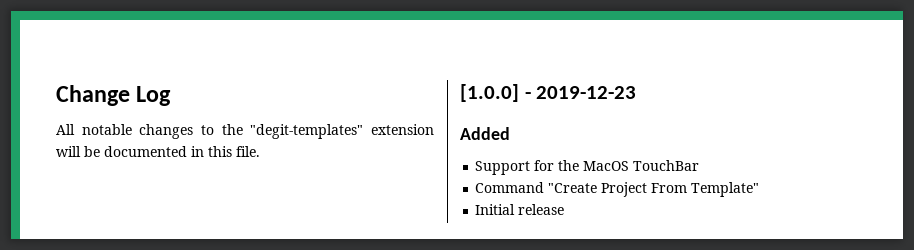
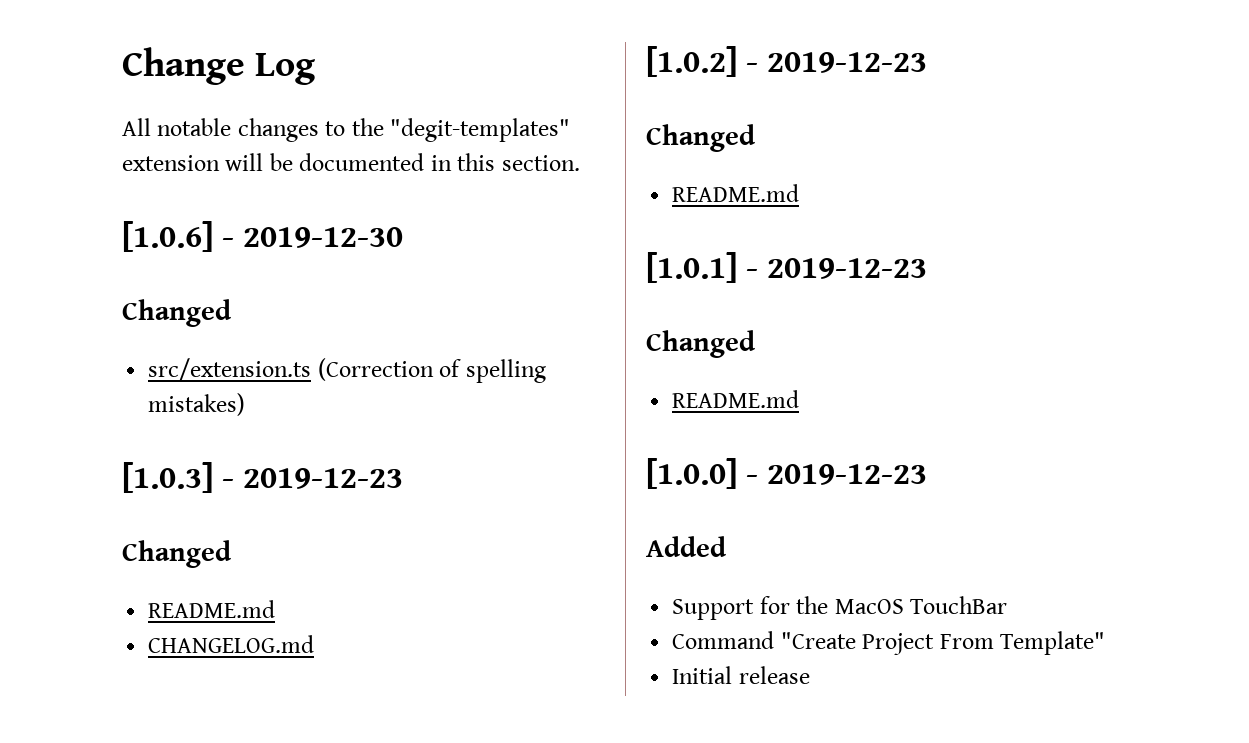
- All notable changes to the "degit-templates" extension will be documented in this file.
+ All notable changes to the "degit-templates" extension will be documented in this section.
+ [1.0.6] - 2019-12-30
+ Changed
+ src/extension.ts (Correction of spelling mistakes)
+ [1.0.3] - 2019-12-23
+ Changed
+ README.md
+ CHANGELOG.md
+ [1.0.2] - 2019-12-23
+ Changed
+ README.md
+ [1.0.1] - 2019-12-23
+ Changed
+ README.md

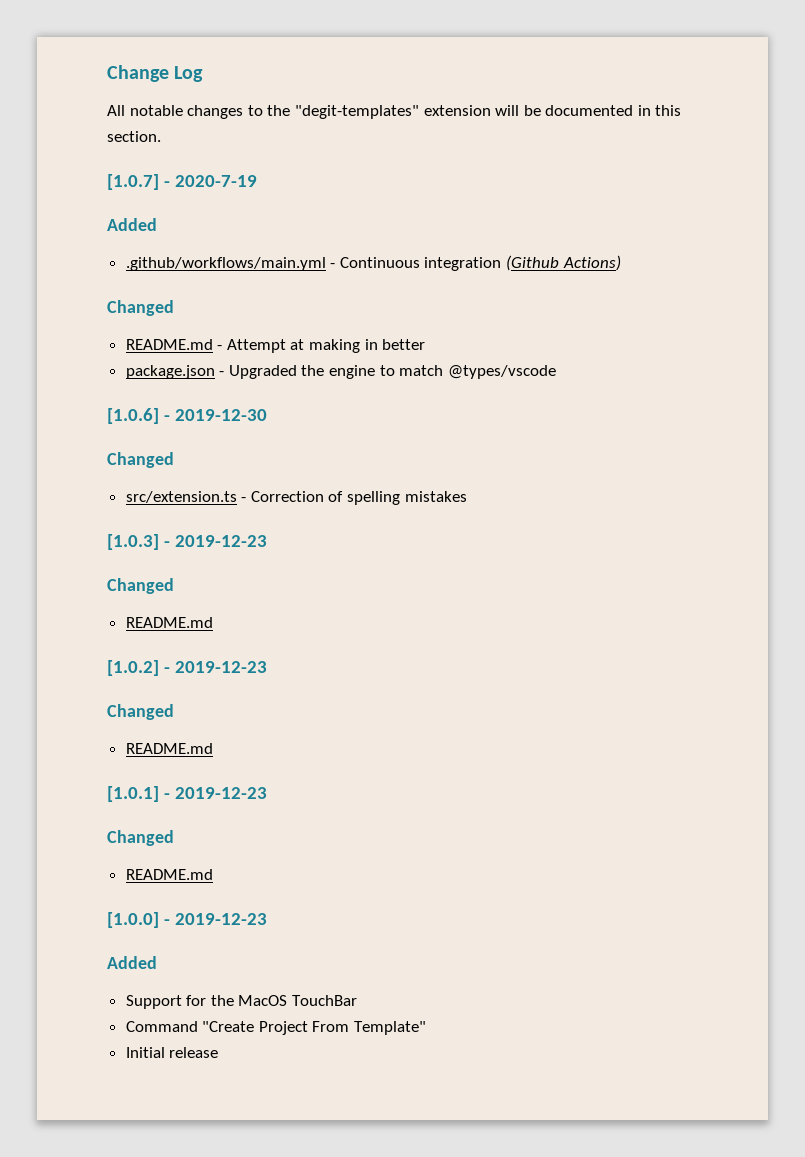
+ [1.0.7] - 2020-7-19
+ Added
+ .github/workflows/main.yml - Continuous integration (Github Actions)
+ Changed
+ README.md - Attempt at making in better
+ package.json - Upgraded the engine to match @types/vscode
- src/extension.ts (Correction of spelling mistakes)
+ src/extension.ts - Correction of spelling mistakes
- CHANGELOG.md

